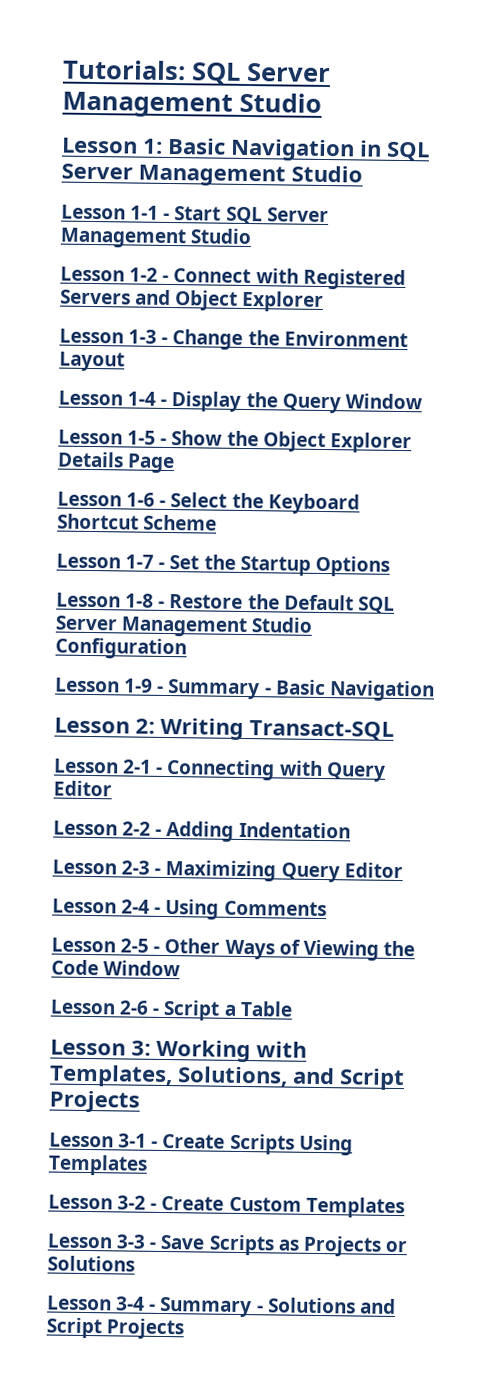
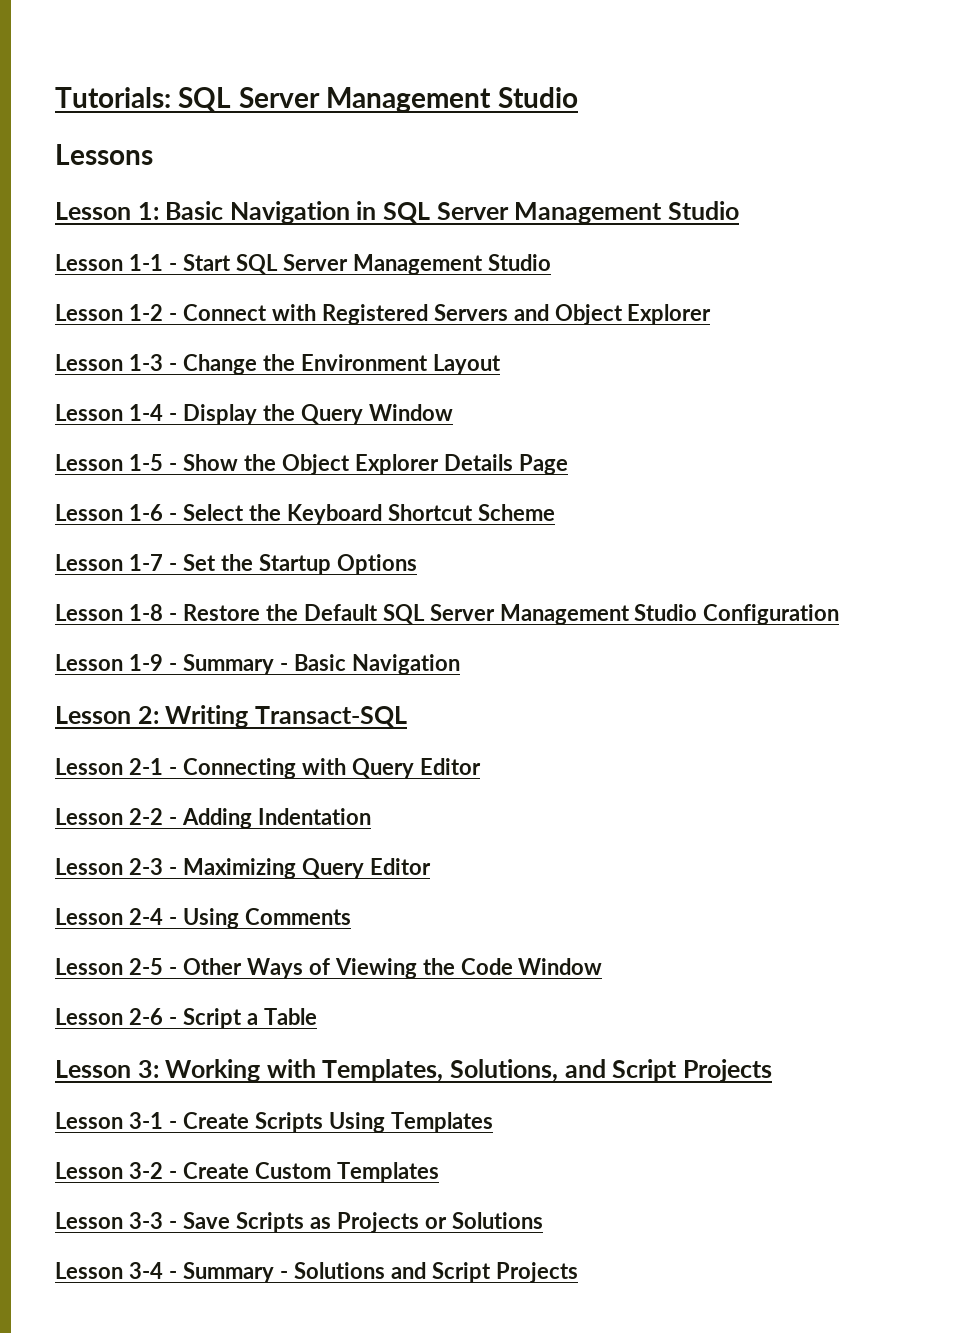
+ Lessons

